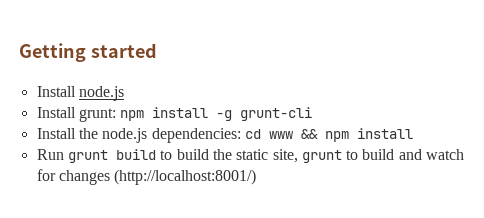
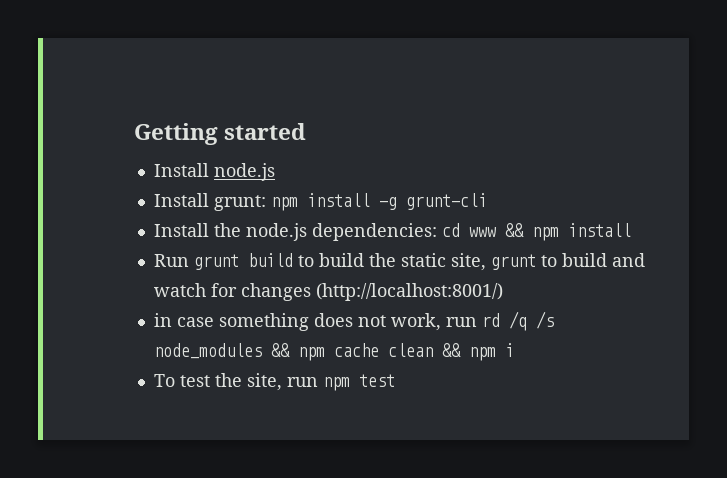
+ in case something does not work, run rd /q /s node_modules && npm cache clean && npm i
+ To test the site, run npm test

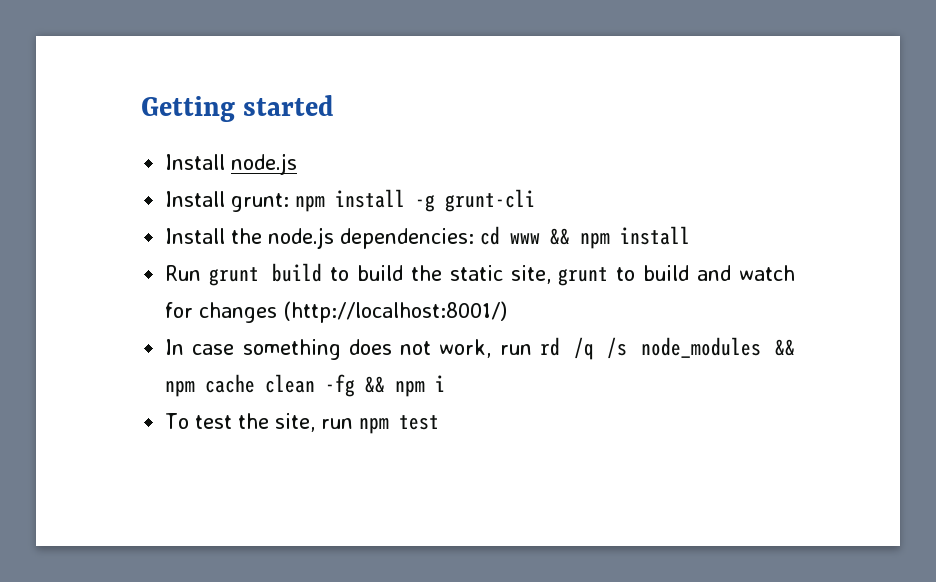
- in case something does not work, run rd /q /s node_modules && npm cache clean && npm i
+ In case something does not work, run rd /q /s node_modules && npm cache clean -fg && npm i

